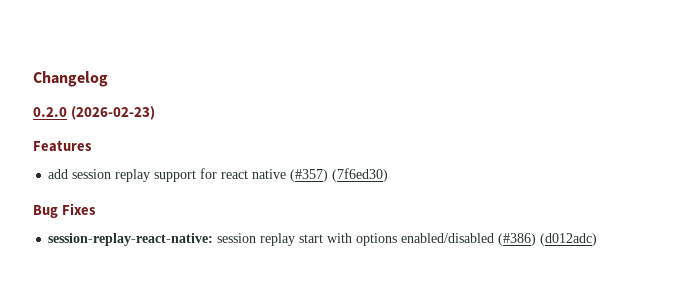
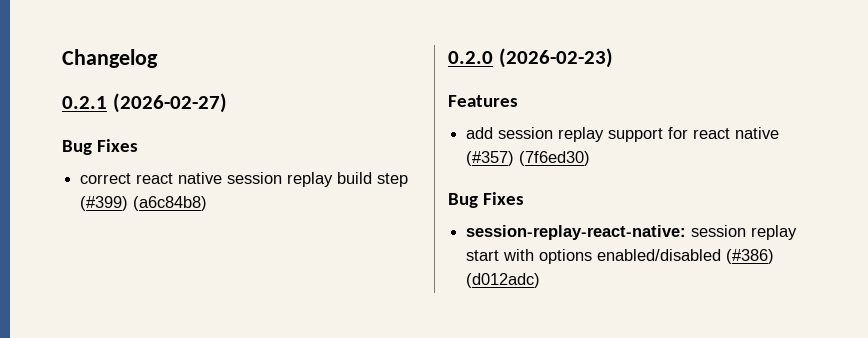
+ 0.2.1 (2026-02-27)
+ Bug Fixes
+ correct react native session replay build step (#399) (a6c84b8)

